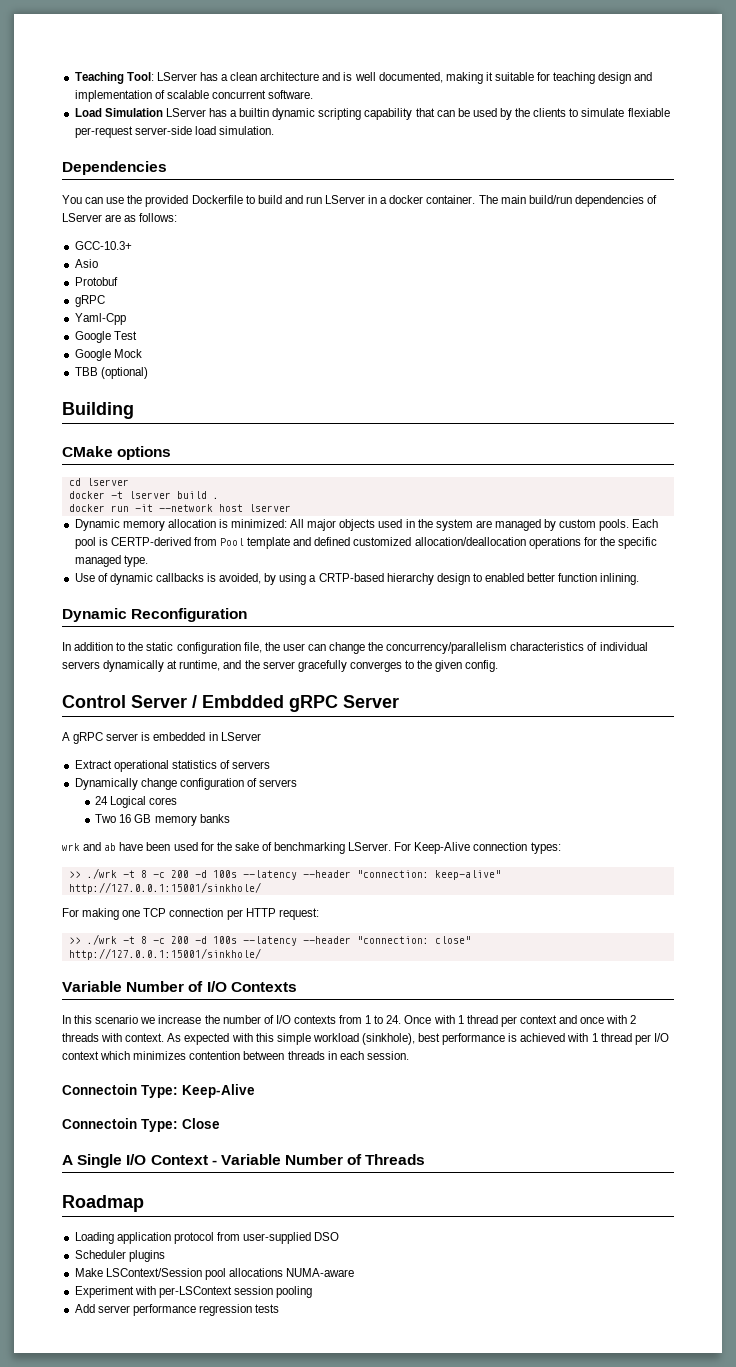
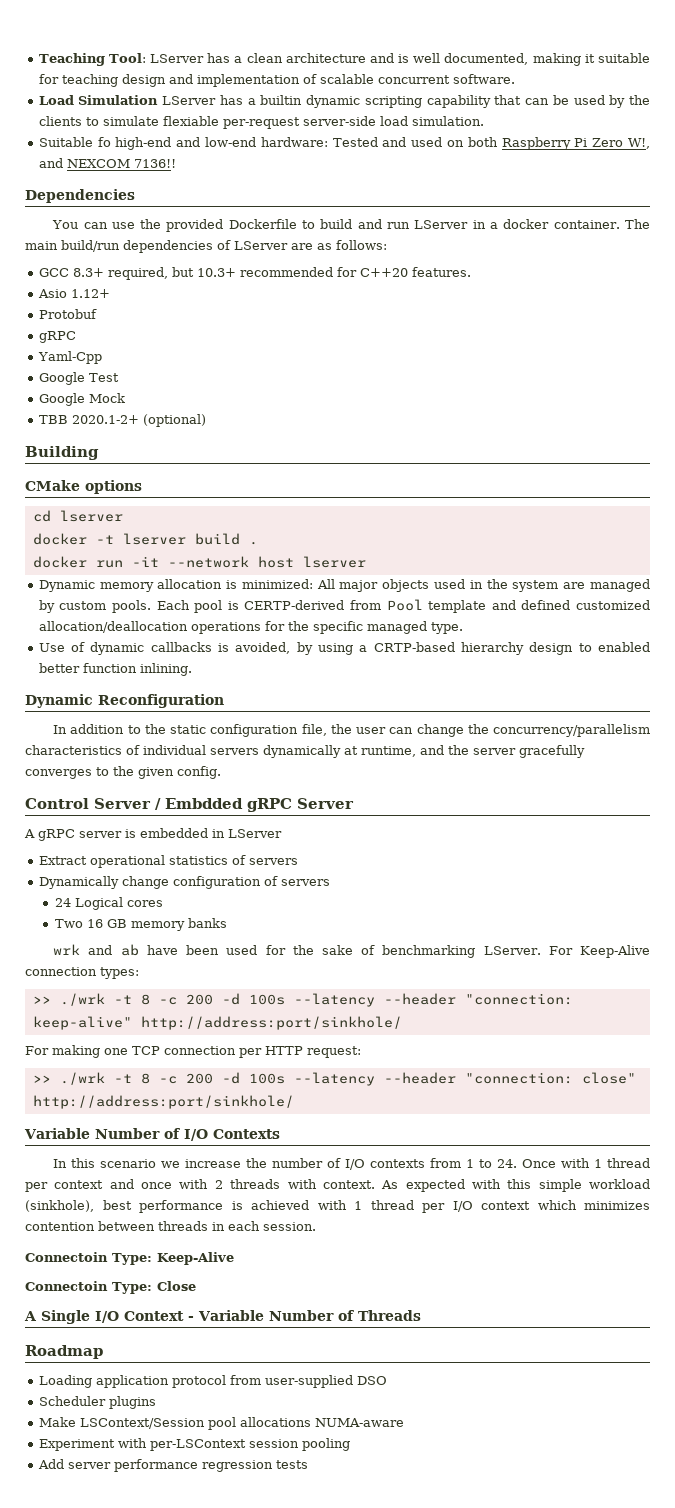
+ Suitable fo high-end and low-end hardware: Tested and used on both Raspberry Pi Zero W!, and NEXCOM 7136!!
- GCC-10.3+
+ GCC 8.3+ required, but 10.3+ recommended for C++20 features.
- Asio
+ Asio 1.12+
- TBB (optional)
+ TBB 2020.1-2+ (optional)
- >> ./wrk -t 8 -c 200 -d 100s --latency --header "connection: keep-alive" http://127.0.0.1:15001/sinkhole/
+ >> ./wrk -t 8 -c 200 -d 100s --latency --header "connection: keep-alive" http://address:port/sinkhole/
- >> ./wrk -t 8 -c 200 -d 100s --latency --header "connection: close" http://127.0.0.1:15001/sinkhole/
+ >> ./wrk -t 8 -c 200 -d 100s --latency --header "connection: close" http://address:port/sinkhole/

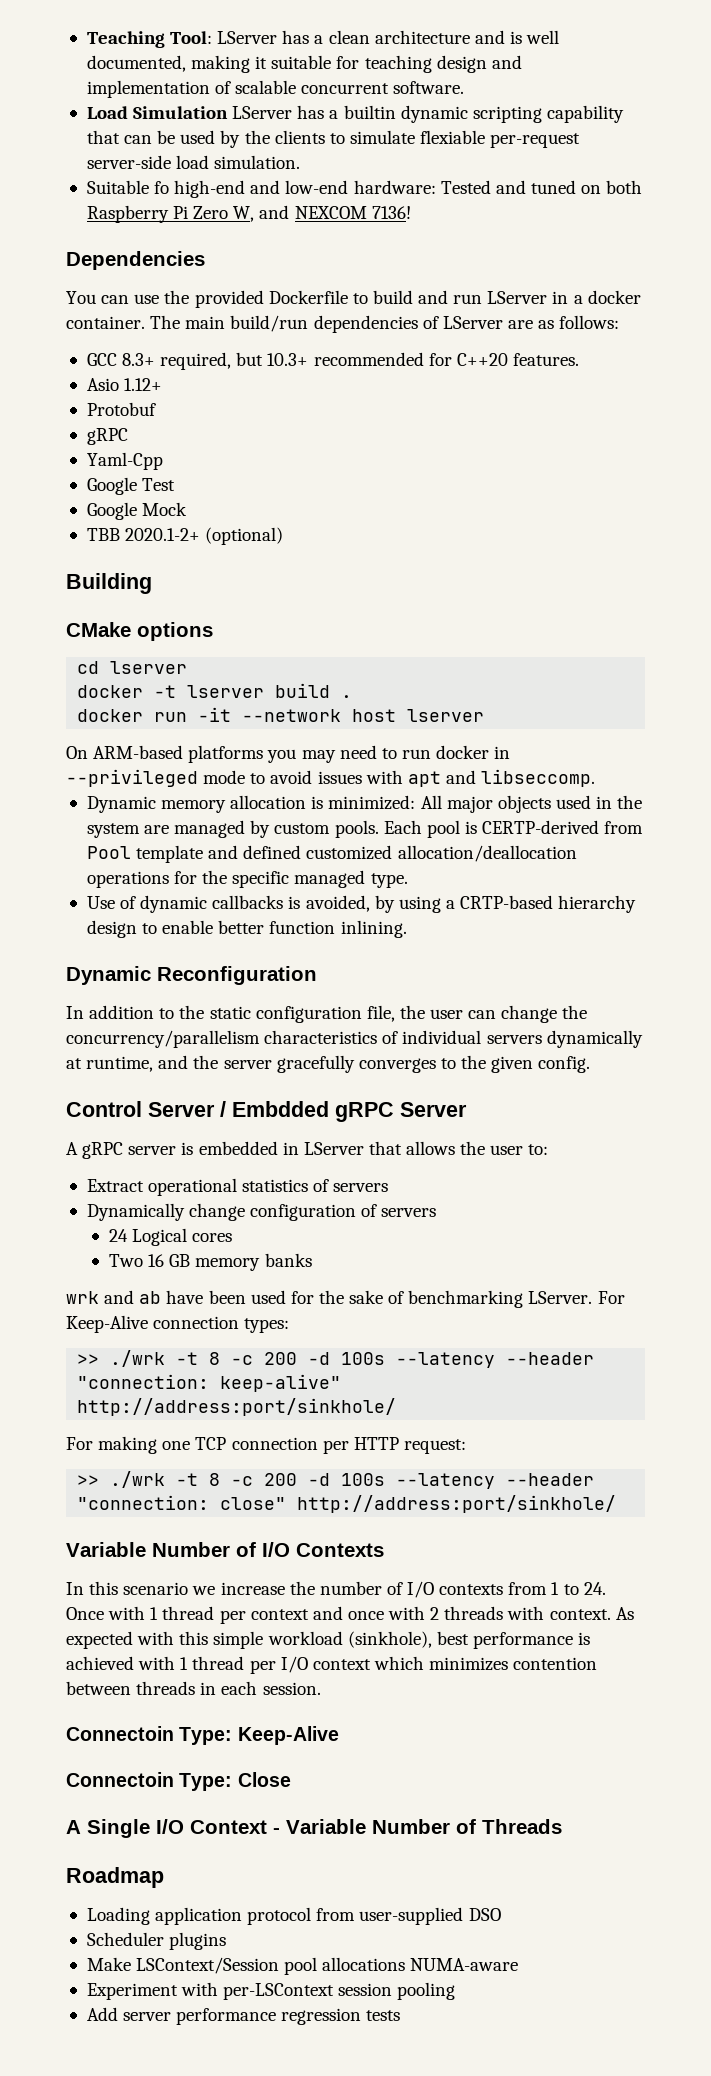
- Suitable fo high-end and low-end hardware: Tested and used on both Raspberry Pi Zero W!, and NEXCOM 7136!!
+ Suitable fo high-end and low-end hardware: Tested and tuned on both Raspberry Pi Zero W, and NEXCOM 7136!
+ On ARM-based platforms you may need to run docker in --privileged mode to avoid issues with apt and libseccomp.
- Use of dynamic callbacks is avoided, by using a CRTP-based hierarchy design to enabled better function inlining.
+ Use of dynamic callbacks is avoided, by using a CRTP-based hierarchy design to enable better function inlining.
- A gRPC server is embedded in LServer
+ A gRPC server is embedded in LServer that allows the user to:

